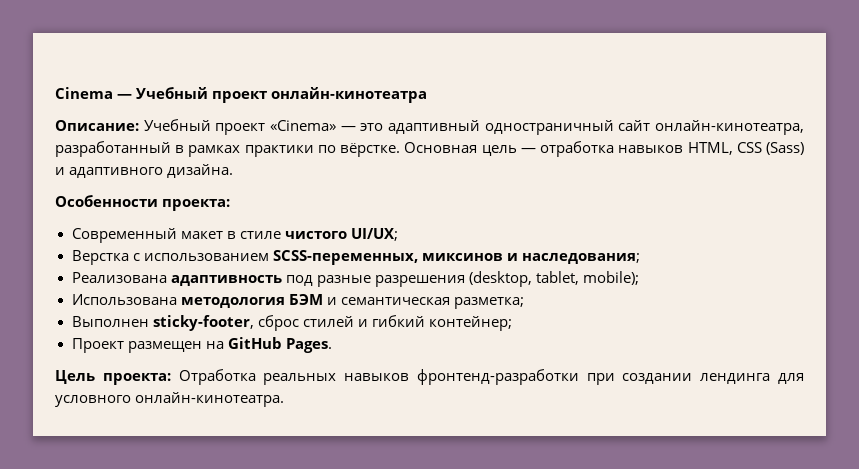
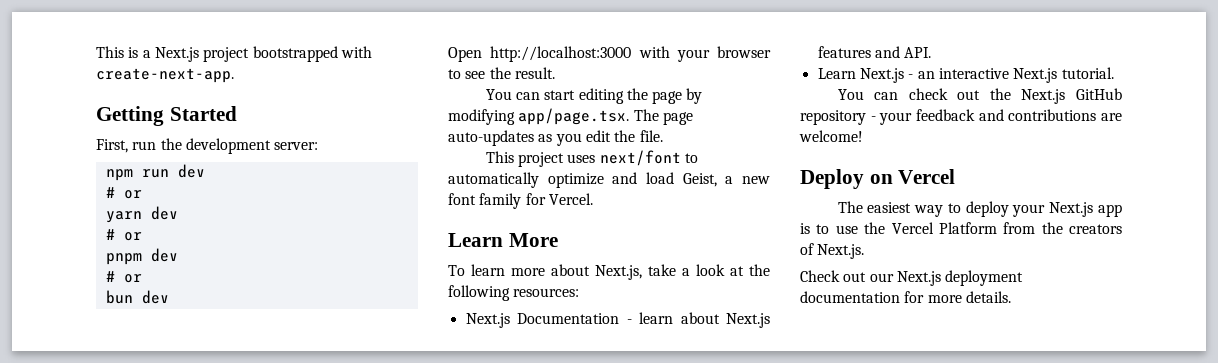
- Cinema — Учебный проект онлайн-кинотеатра
- Описание: Учебный проект «Cinema» — это адаптивный одностраничный сайт онлайн-кинотеатра, разработанный в рамках практики по вёрстке. Основная цель — отработка навыков HTML, CSS (Sass) и адаптивного дизайна.
- Особенности проекта:
- Современный макет в стиле чистого UI/UX;
- Верстка с использованием SCSS-переменных, миксинов и наследования;
- Реализована адаптивность под разные разрешения (desktop, tablet, mobile);
- Использована методология БЭМ и семантическая разметка;
- Выполнен sticky-footer, сброс стилей и гибкий контейнер;
- Проект размещен на GitHub Pages.
- Цель проекта: Отработка реальных навыков фронтенд-разработки при создании лендинга для условного онлайн-кинотеатра.
+ This is a Next.js project bootstrapped with create-next-app.
+ Getting Started
+ First, run the development server:
+ npm run dev
+ # or
+ yarn dev
+ # or
+ pnpm dev
+ # or
+ bun dev
+ Open http://localhost:3000 with your browser to see the result.
+ You can start editing the page by modifying app/page.tsx. The page auto-updates as you edit the file.
+ This project uses next/font to automatically optimize and load Geist, a new font family for Vercel.
+ Learn More
+ To learn more about Next.js, take a look at the following resources:
+ Next.js Documentation - learn about Next.js features and API.
+ Learn Next.js - an interactive Next.js tutorial.
+ You can check out the Next.js GitHub repository - your feedback and contributions are welcome!
+ Deploy on Vercel
+ The easiest way to deploy your Next.js app is to use the Vercel Platform from the creators of Next.js.
+ Check out our Next.js deployment documentation for more details.

